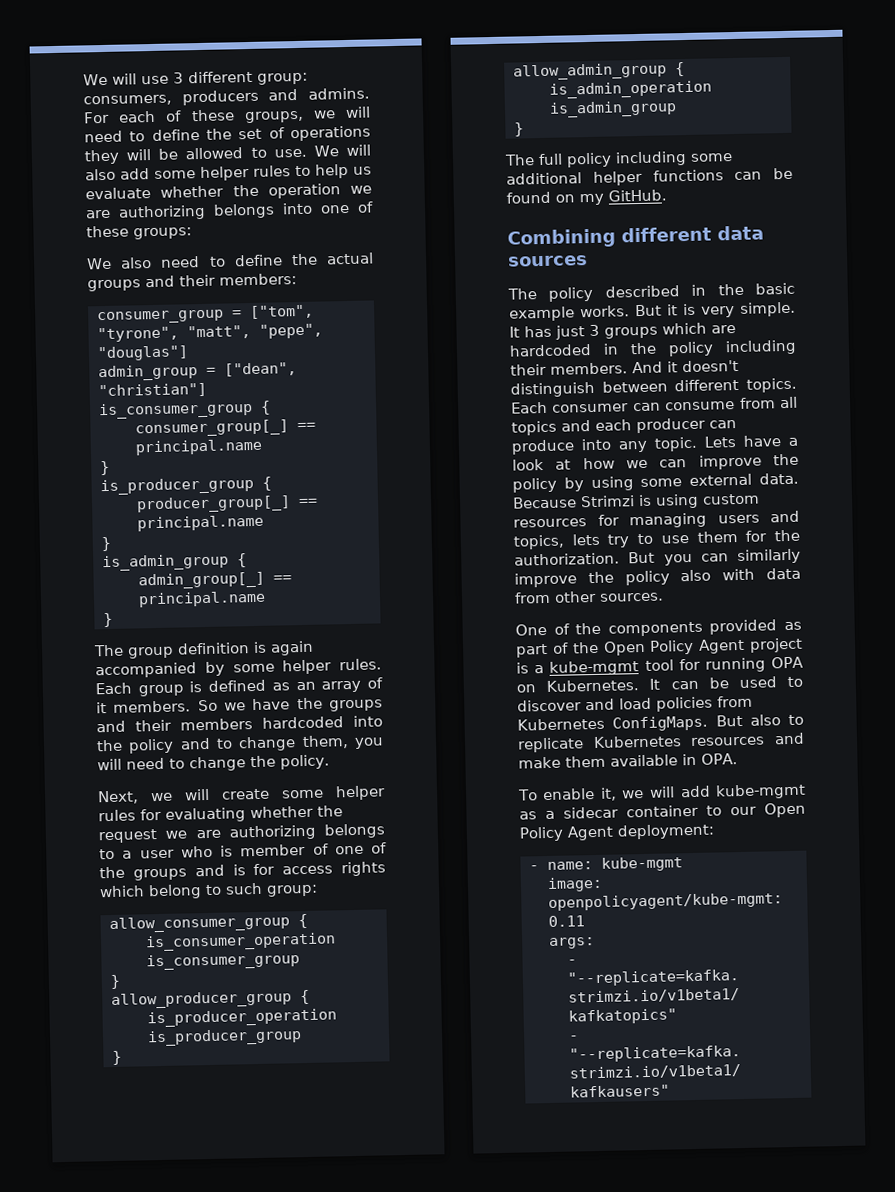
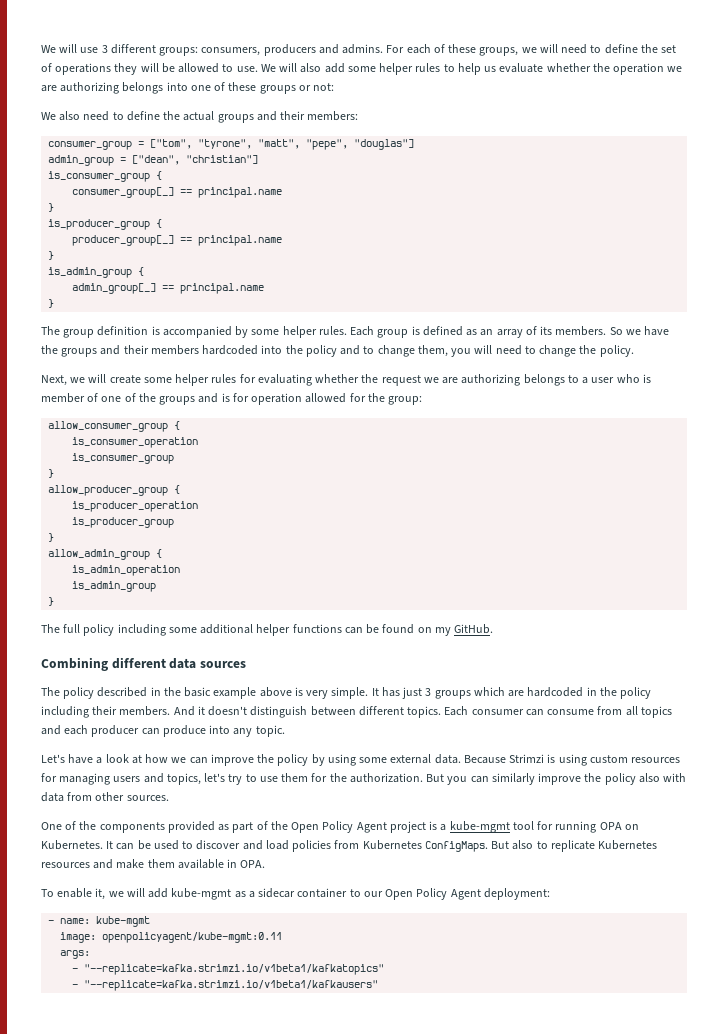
- We will use 3 different group: consumers, producers and admins.
+ We will use 3 different groups: consumers, producers and admins.
- We will also add some helper rules to help us evaluate whether the operation we are authorizing belongs into one of these groups:
+ We will also add some helper rules to help us evaluate whether the operation we are authorizing belongs into one of these groups or not:
- The group definition is again accompanied by some helper rules.
+ The group definition is accompanied by some helper rules.
- Each group is defined as an array of it members.
+ Each group is defined as an array of its members.
- Next, we will create some helper rules for evaluating whether the request we are authorizing belongs to a user who is member of one of the groups and is for access rights which belong to such group:
+ Next, we will create some helper rules for evaluating whether the request we are authorizing belongs to a user who is member of one of the groups and is for operation allowed for the group:
- The policy described in the basic example works. But it is very simple.
+ The policy described in the basic example above is very simple.
- Each consumer can consume from all topics and each producer can produce into any topic. Lets have a look at how we can improve the policy by using some external data.
+ Each consumer can consume from all topics and each producer can produce into any topic.
+ Let's have a look at how we can improve the policy by using some external data.
- Because Strimzi is using custom resources for managing users and topics, lets try to use them for the authorization.
+ Because Strimzi is using custom resources for managing users and topics, let's try to use them for the authorization.

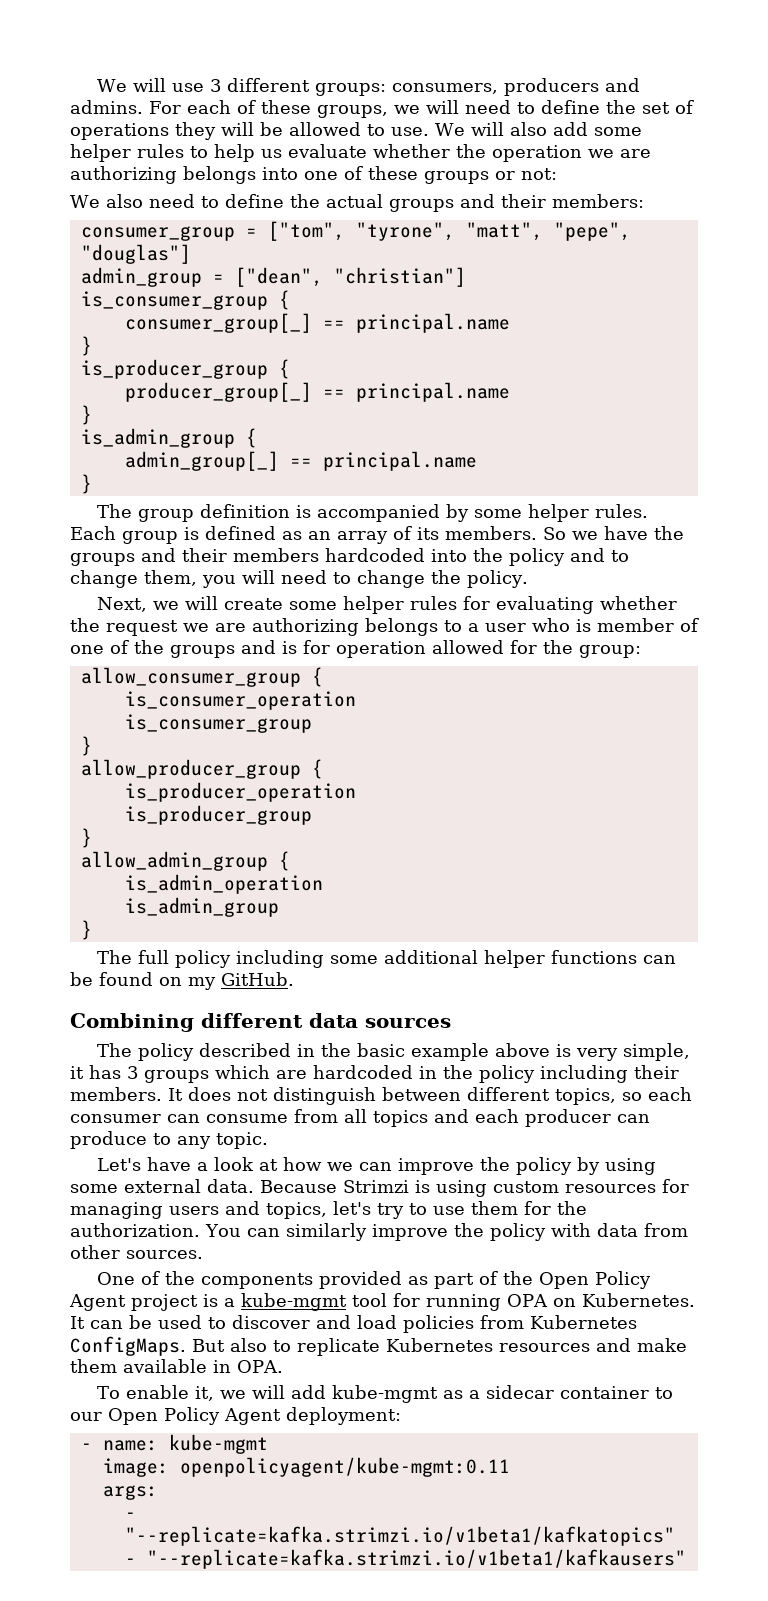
- The policy described in the basic example above is very simple. It has just 3 groups which are hardcoded in the policy including their members.
+ The policy described in the basic example above is very simple, it has 3 groups which are hardcoded in the policy including their members.
- And it doesn't distinguish between different topics. Each consumer can consume from all topics and each producer can produce into any topic.
+ It does not distinguish between different topics, so each consumer can consume from all topics and each producer can produce to any topic.
- But you can similarly improve the policy also with data from other sources.
+ You can similarly improve the policy with data from other sources.

